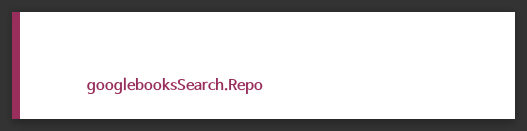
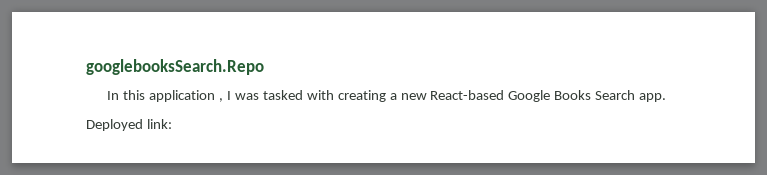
+ In this application , I was tasked with creating a new React-based Google Books Search app.
+ Deployed link:

